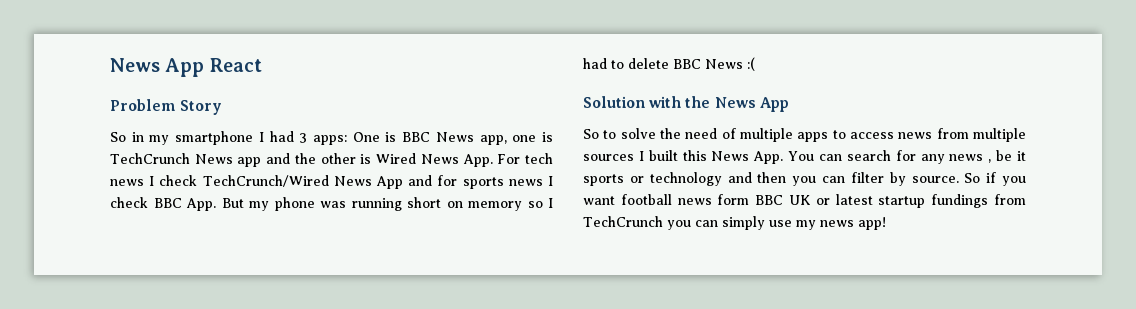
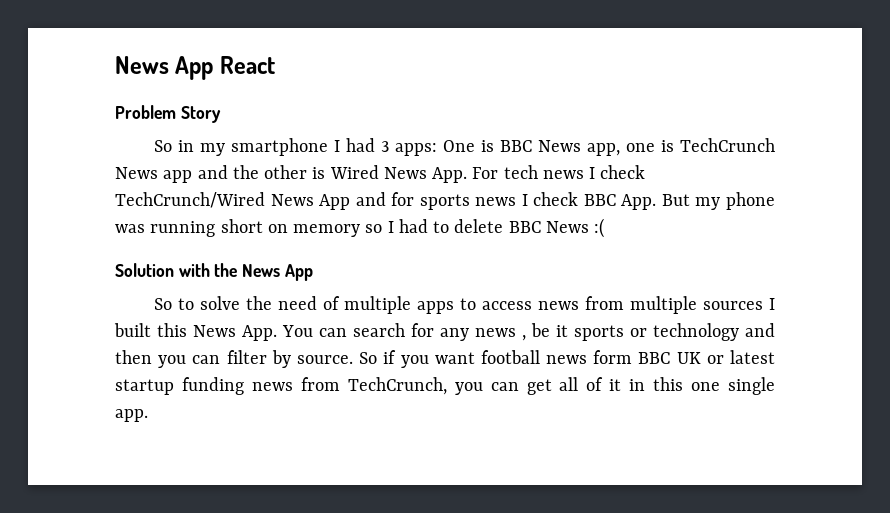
- So if you want football news form BBC UK or latest startup fundings from TechCrunch you can simply use my news app!
+ So if you want football news form BBC UK or latest startup funding news from TechCrunch, you can get all of it in this one single app.

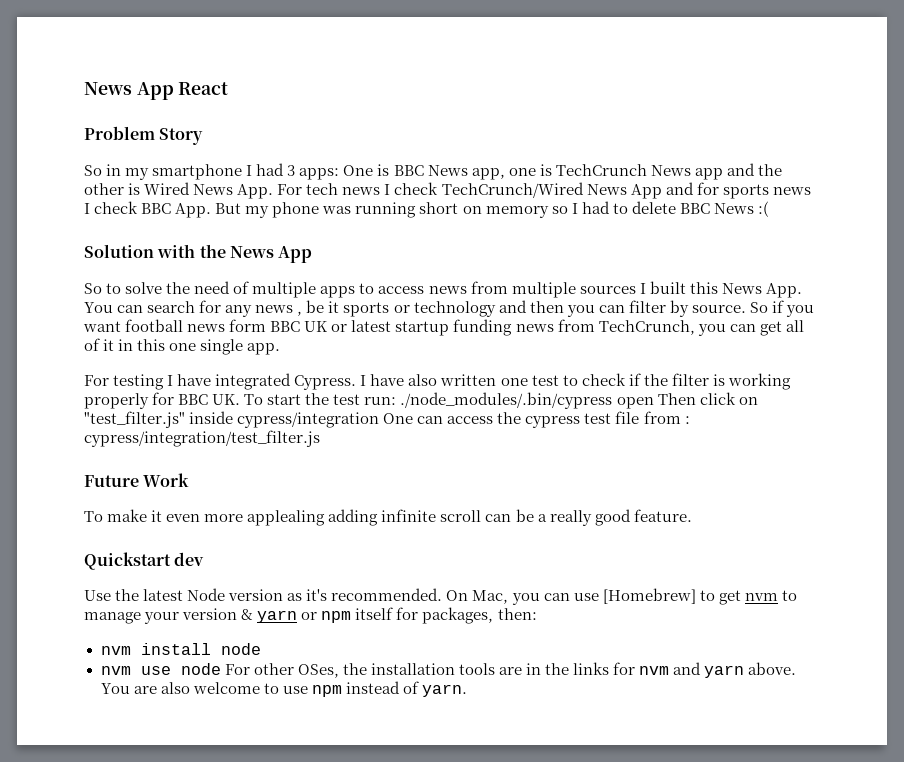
+ For testing I have integrated Cypress. I have also written one test to check if the filter is working properly for BBC UK. To start the test run: ./node_modules/.bin/cypress open Then click on "test_filter.js" inside cypress/integration One can access the cypress test file from : cypress/integration/test_filter.js
+ Future Work
+ To make it even more applealing adding infinite scroll can be a really good feature.
+ Quickstart dev
+ Use the latest Node version as it's recommended. On Mac, you can use [Homebrew] to get nvm to manage your version & yarn or npm itself for packages, then:
+ nvm install node
+ nvm use node For other OSes, the installation tools are in the links for nvm and yarn above. You are also welcome to use npm instead of yarn.

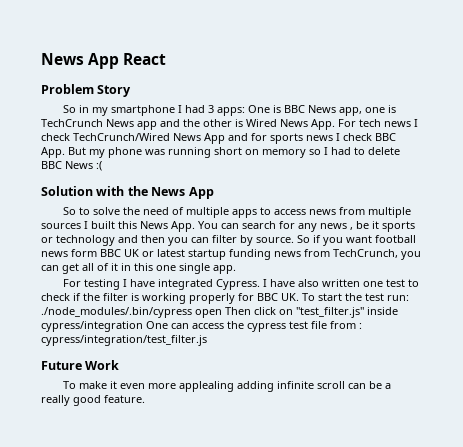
- Quickstart dev
- Use the latest Node version as it's recommended. On Mac, you can use [Homebrew] to get nvm to manage your version & yarn or npm itself for packages, then:
- nvm install node
- nvm use node For other OSes, the installation tools are in the links for nvm and yarn above. You are also welcome to use npm instead of yarn.

